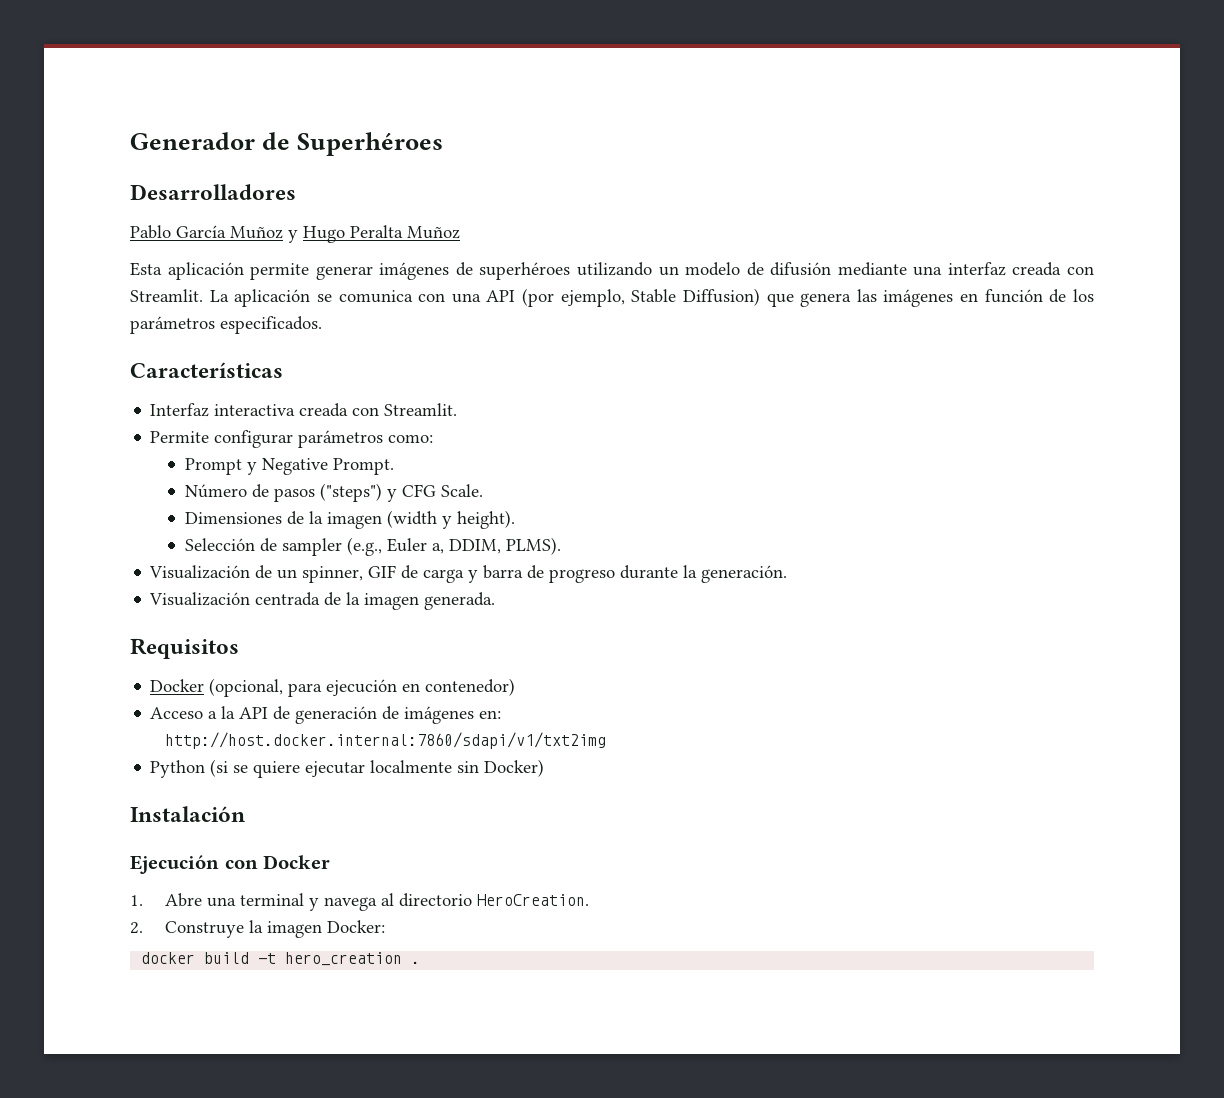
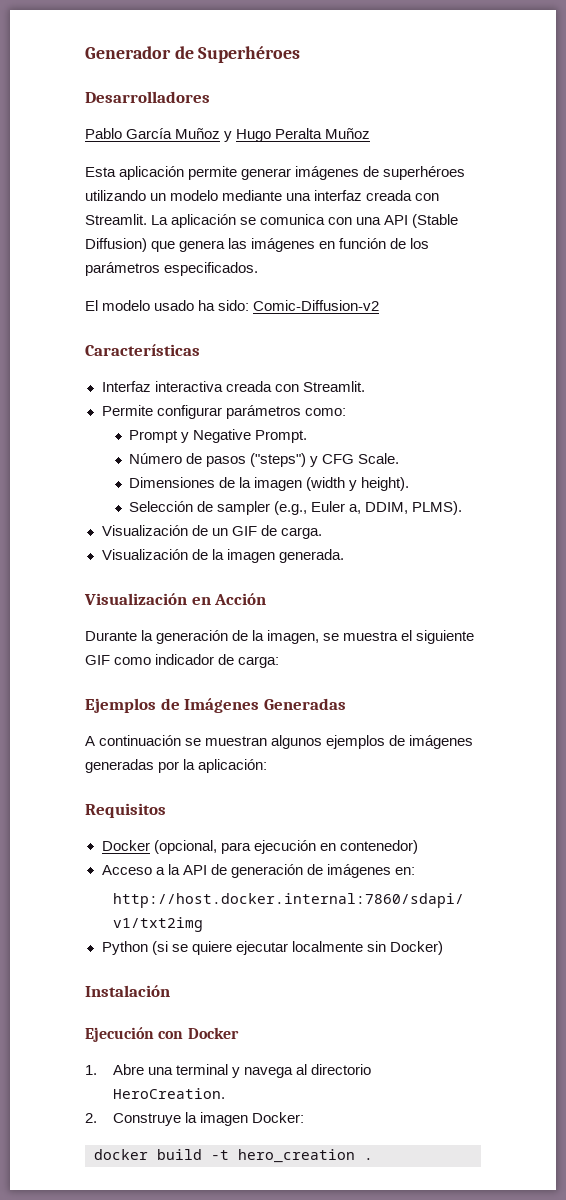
- Esta aplicación permite generar imágenes de superhéroes utilizando un modelo de difusión mediante una interfaz creada con Streamlit.
+ Esta aplicación permite generar imágenes de superhéroes utilizando un modelo mediante una interfaz creada con Streamlit.
- La aplicación se comunica con una API (por ejemplo, Stable Diffusion) que genera las imágenes en función de los parámetros especificados.
+ La aplicación se comunica con una API (Stable Diffusion) que genera las imágenes en función de los parámetros especificados.
+ El modelo usado ha sido: Comic-Diffusion-v2
- Visualización de un spinner, GIF de carga y barra de progreso durante la generación.
- Visualización centrada de la imagen generada.
+ Visualización de un GIF de carga.
+ Visualización de la imagen generada.
+ Visualización en Acción
+ Durante la generación de la imagen, se muestra el siguiente GIF como indicador de carga:
+ Ejemplos de Imágenes Generadas
+ A continuación se muestran algunos ejemplos de imágenes generadas por la aplicación:

